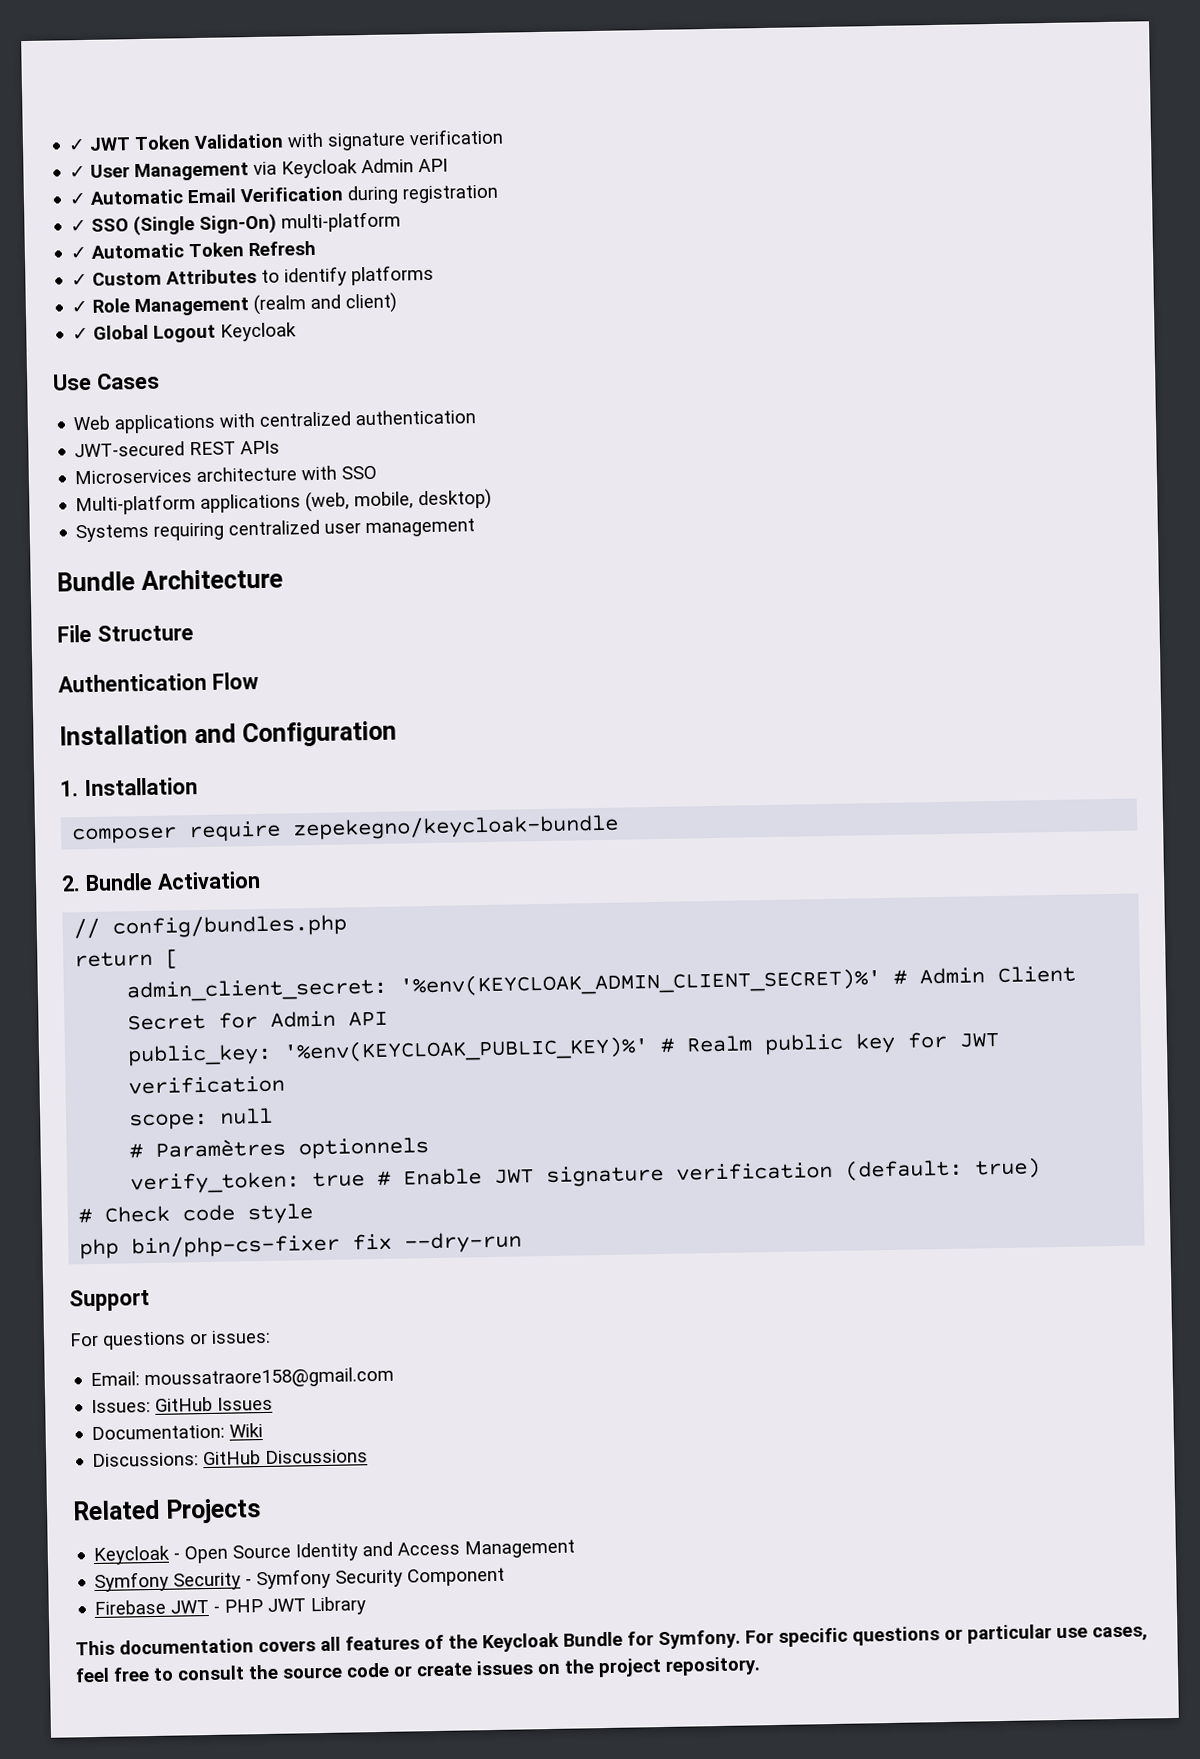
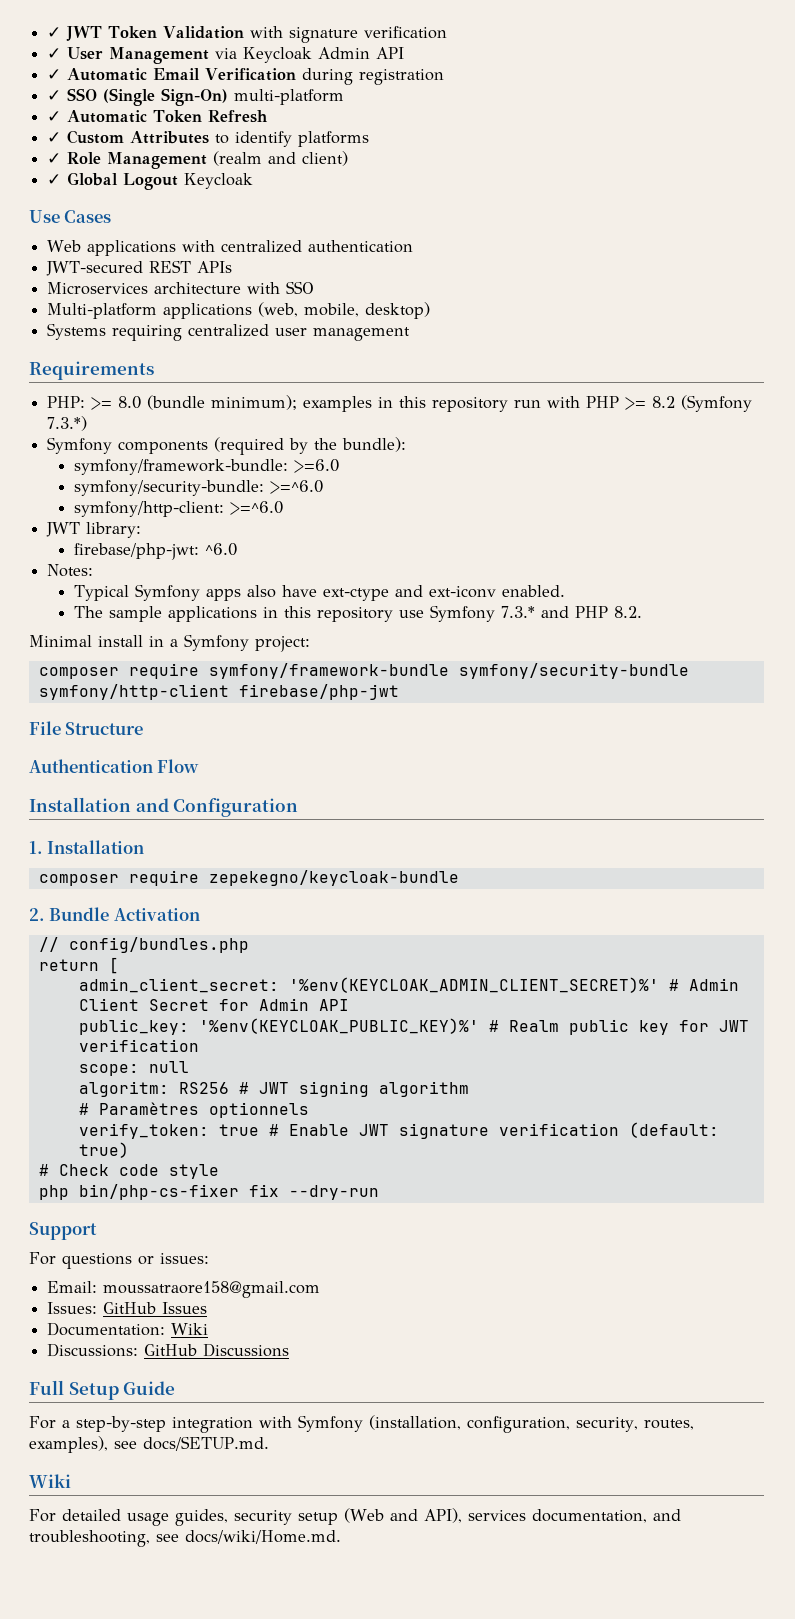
- Bundle Architecture
+ Requirements
+ PHP: >= 8.0 (bundle minimum); examples in this repository run with PHP >= 8.2 (Symfony 7.3.*)
+ Symfony components (required by the bundle):
+ symfony/framework-bundle: >=6.0
+ symfony/security-bundle: >=^6.0
+ symfony/http-client: >=^6.0
+ JWT library:
+ firebase/php-jwt: ^6.0
+ Notes:
+ Typical Symfony apps also have ext-ctype and ext-iconv enabled.
+ The sample applications in this repository use Symfony 7.3.* and PHP 8.2.
+ Minimal install in a Symfony project:
+ composer require symfony/framework-bundle symfony/security-bundle symfony/http-client firebase/php-jwt
+ algoritm: RS256 # JWT signing algorithm
- Related Projects
- Keycloak - Open Source Identity and Access Management
- Symfony Security - Symfony Security Component
- Firebase JWT - PHP JWT Library
- This documentation covers all features of the Keycloak Bundle for Symfony. For specific questions or particular use cases, feel free to consult the source code or create issues on the project repository.
+ Full Setup Guide
+ For a step-by-step integration with Symfony (installation, configuration, security, routes, examples), see docs/SETUP.md.
+ Wiki
+ For detailed usage guides, security setup (Web and API), services documentation, and troubleshooting, see docs/wiki/Home.md.

